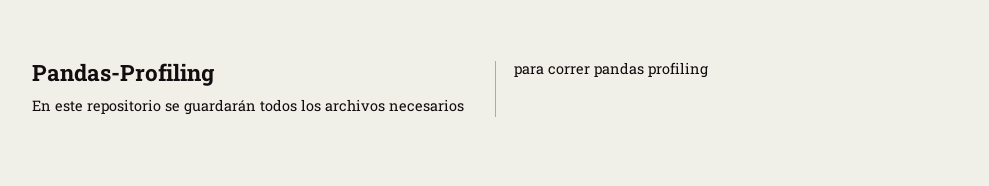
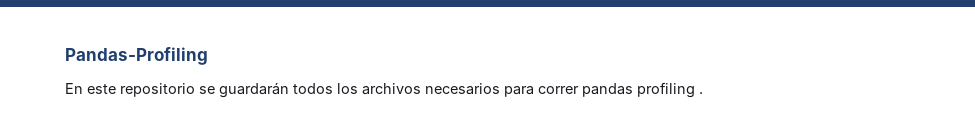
- En este repositorio se guardarán todos los archivos necesarios para correr pandas profiling
+ En este repositorio se guardarán todos los archivos necesarios para correr pandas profiling .

